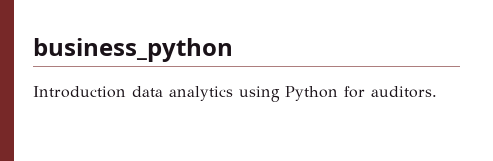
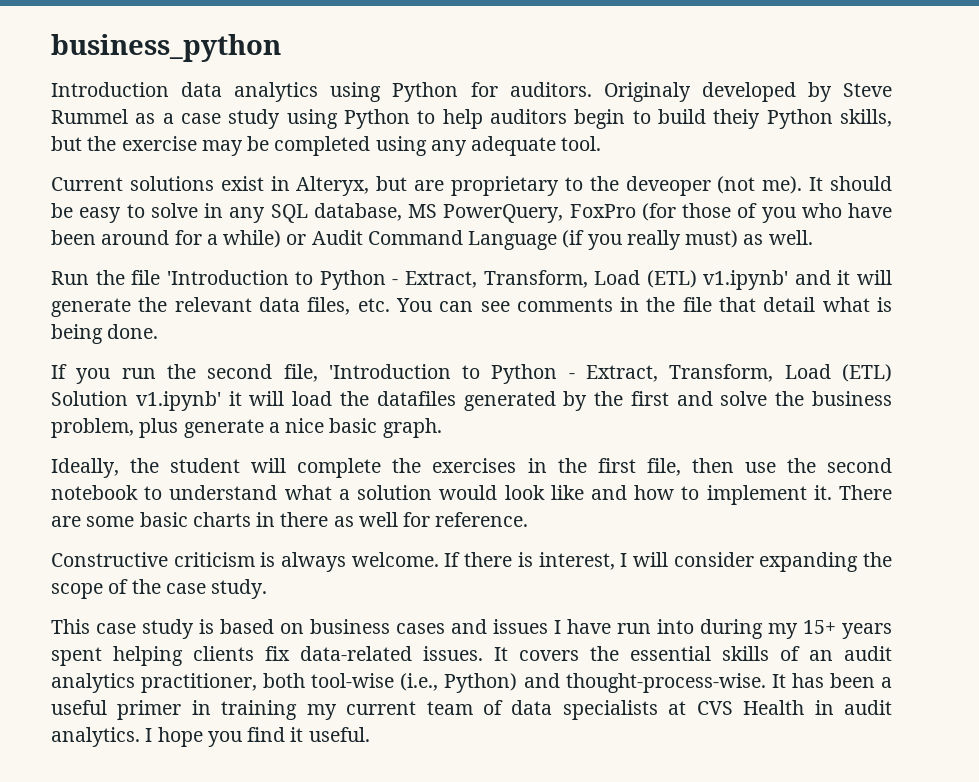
+ Originaly developed by Steve Rummel as a case study using Python to help auditors begin to build theiy Python skills, but the exercise may be completed using any adequate tool.
+ Current solutions exist in Alteryx, but are proprietary to the deveoper (not me). It should be easy to solve in any SQL database, MS PowerQuery, FoxPro (for those of you who have been around for a while) or Audit Command Language (if you really must) as well.
+ Run the file 'Introduction to Python - Extract, Transform, Load (ETL) v1.ipynb' and it will generate the relevant data files, etc. You can see comments in the file that detail what is being done.
+ If you run the second file, 'Introduction to Python - Extract, Transform, Load (ETL) Solution v1.ipynb' it will load the datafiles generated by the first and solve the business problem, plus generate a nice basic graph.
+ Ideally, the student will complete the exercises in the first file, then use the second notebook to understand what a solution would look like and how to implement it. There are some basic charts in there as well for reference.
+ Constructive criticism is always welcome. If there is interest, I will consider expanding the scope of the case study.
+ This case study is based on business cases and issues I have run into during my 15+ years spent helping clients fix data-related issues. It covers the essential skills of an audit analytics practitioner, both tool-wise (i.e., Python) and thought-process-wise. It has been a useful primer in training my current team of data specialists at CVS Health in audit analytics. I hope you find it useful.

